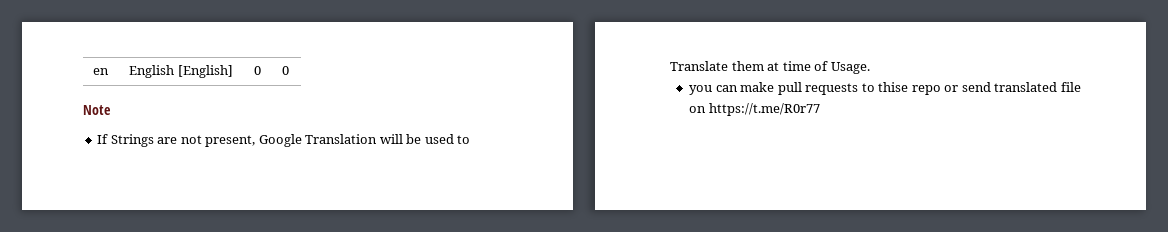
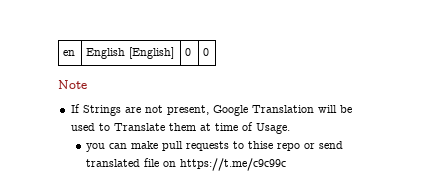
- you can make pull requests to thise repo or send translated file on https://t.me/R0r77
+ you can make pull requests to thise repo or send translated file on https://t.me/c9c99c

